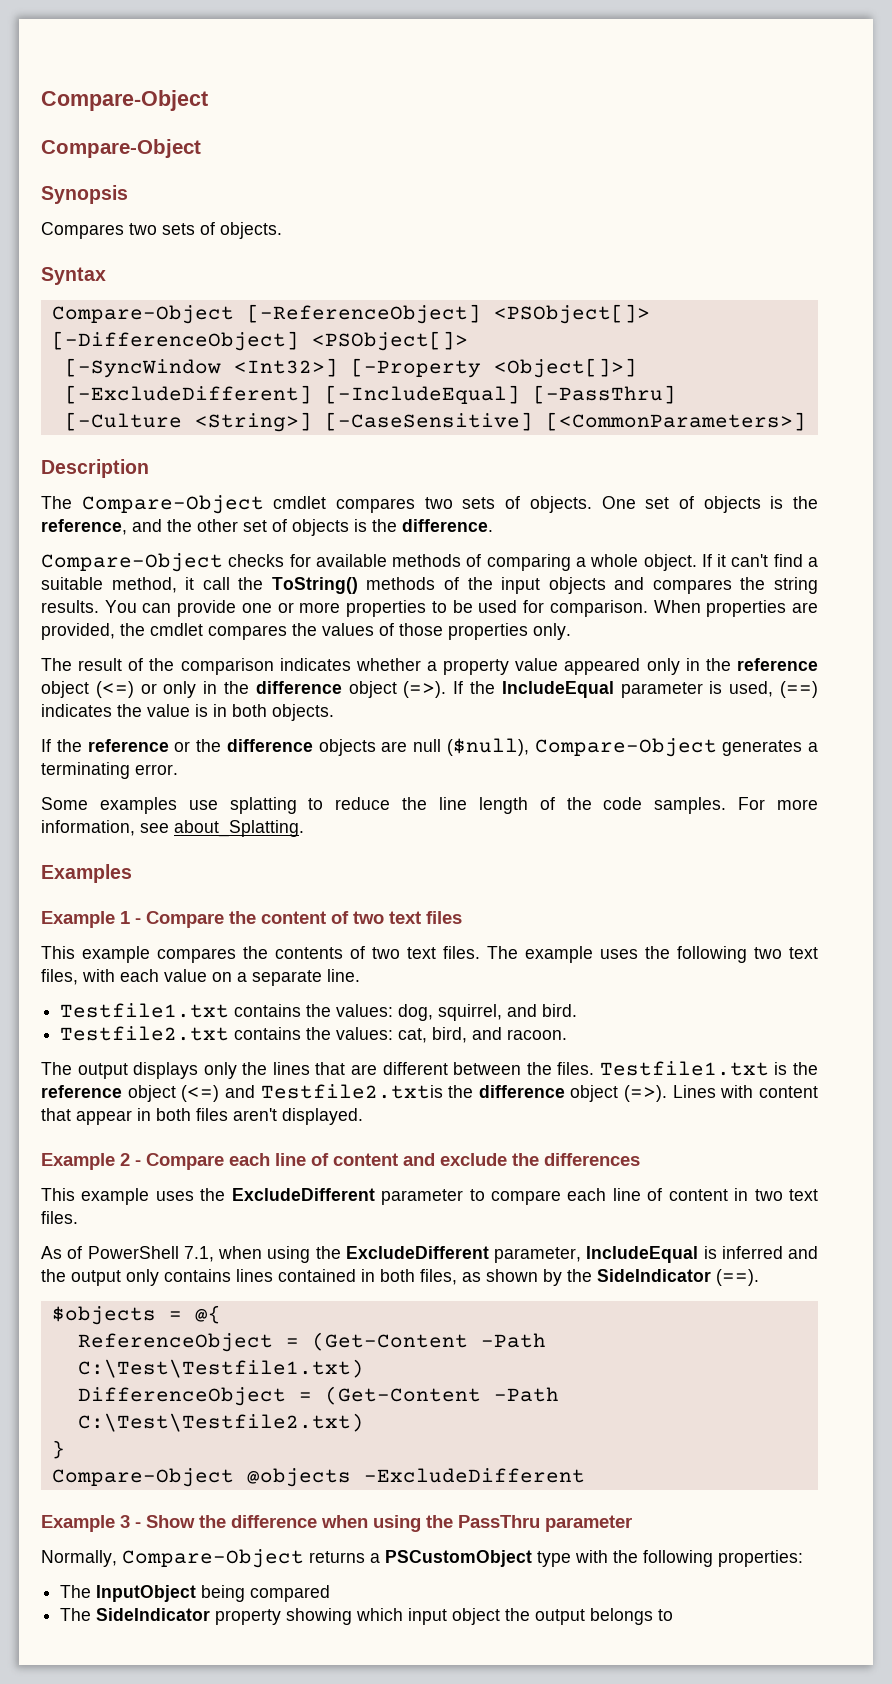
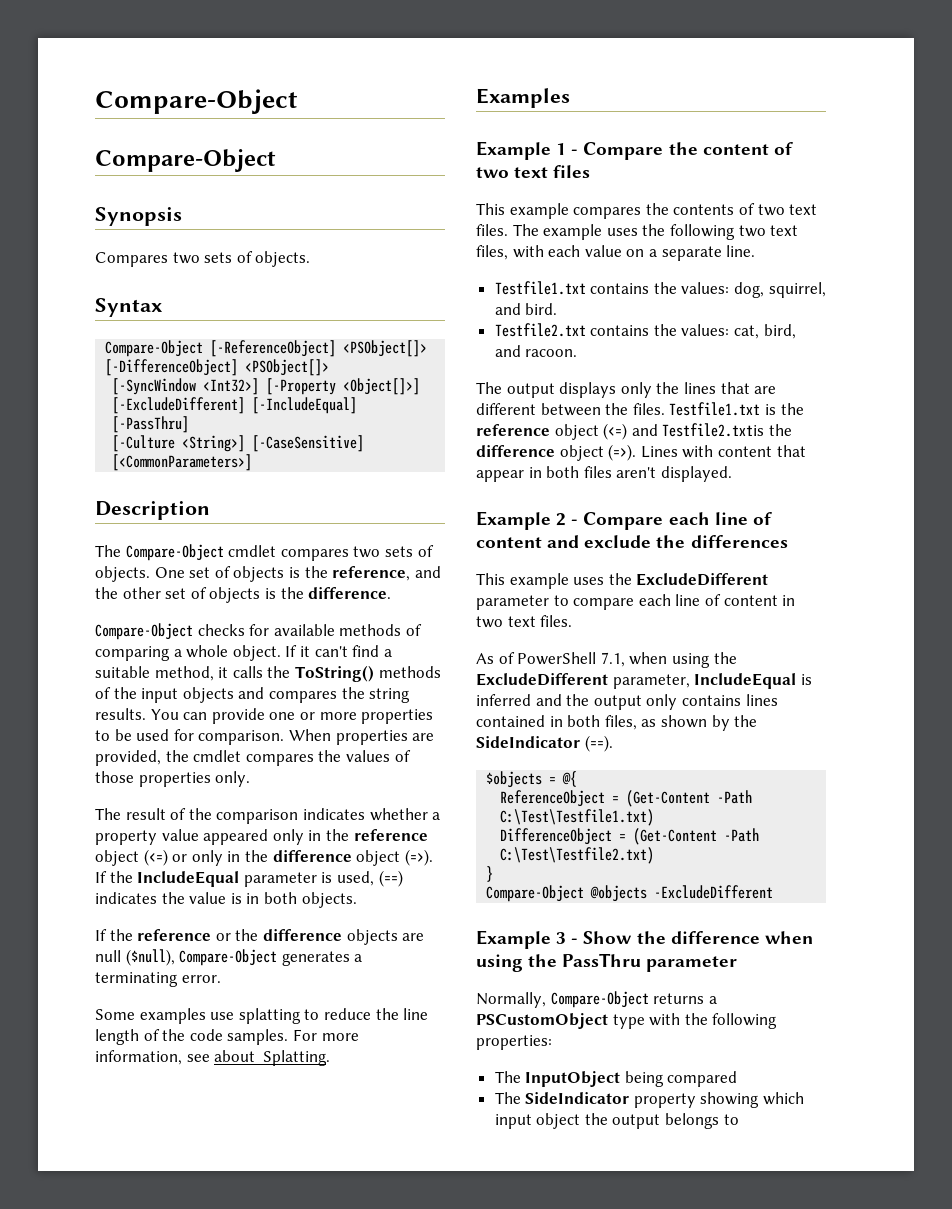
- If it can't find a suitable method, it call the ToString() methods of the input objects and compares the string results.
+ If it can't find a suitable method, it calls the ToString() methods of the input objects and compares the string results.

